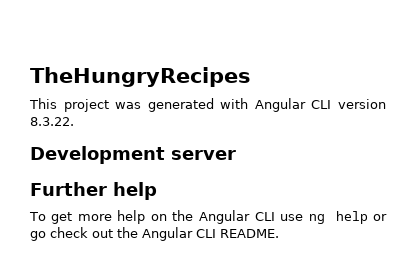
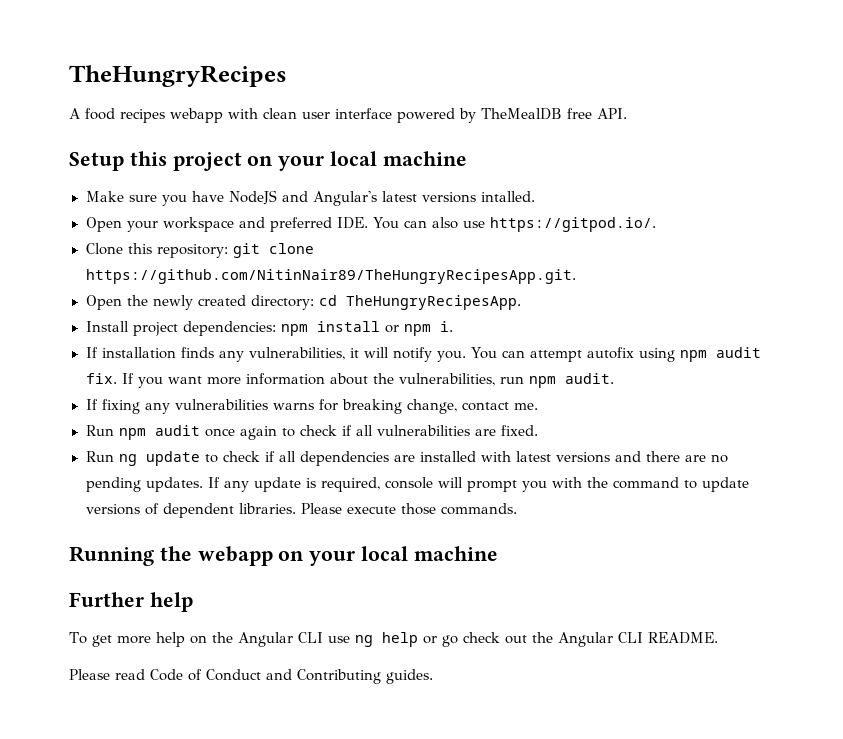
- This project was generated with Angular CLI version 8.3.22.
- Development server
+ A food recipes webapp with clean user interface powered by TheMealDB free API.
+ Setup this project on your local machine
+ Make sure you have NodeJS and Angular's latest versions intalled.
+ Open your workspace and preferred IDE. You can also use https://gitpod.io/.
+ Clone this repository: git clone https://github.com/NitinNair89/TheHungryRecipesApp.git.
+ Open the newly created directory: cd TheHungryRecipesApp.
+ Install project dependencies: npm install or npm i.
+ If installation finds any vulnerabilities, it will notify you. You can attempt autofix using npm audit fix. If you want more information about the vulnerabilities, run npm audit.
+ If fixing any vulnerabilities warns for breaking change, contact me.
+ Run npm audit once again to check if all vulnerabilities are fixed.
+ Run ng update to check if all dependencies are installed with latest versions and there are no pending updates. If any update is required, console will prompt you with the command to update versions of dependent libraries. Please execute those commands.
+ Running the webapp on your local machine
+ Please read Code of Conduct and Contributing guides.

